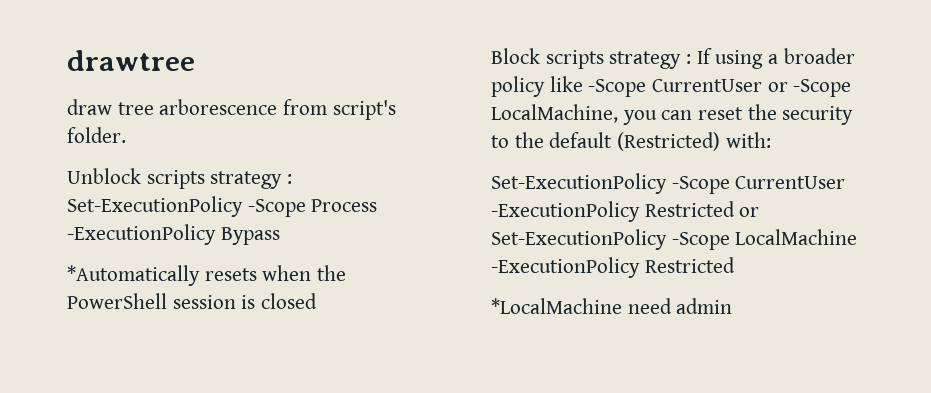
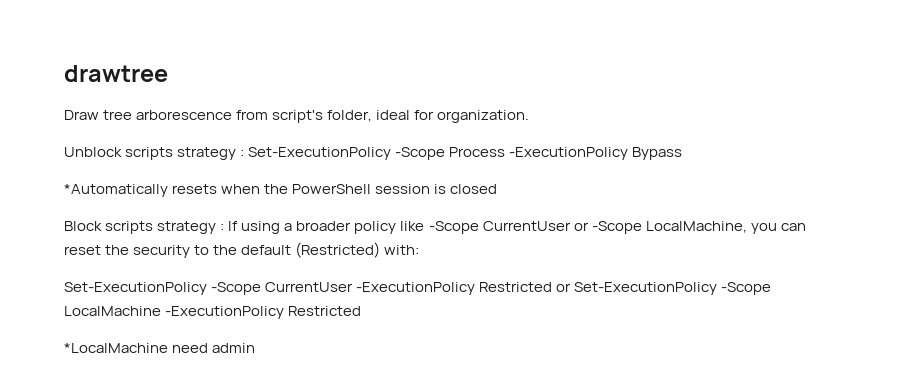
- draw tree arborescence from script's folder.
+ Draw tree arborescence from script's folder, ideal for organization.

